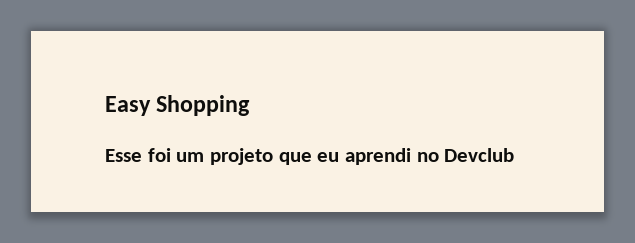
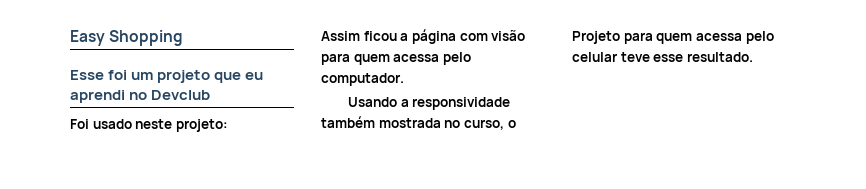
+ Foi usado neste projeto:
+ Assim ficou a página com visão para quem acessa pelo computador.
+ Usando a responsividade também mostrada no curso, o Projeto para quem acessa pelo celular teve esse resultado.

